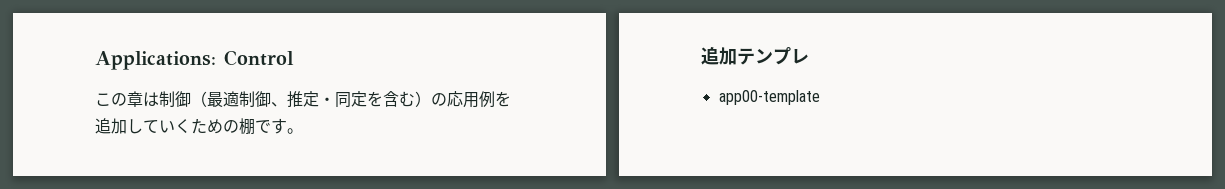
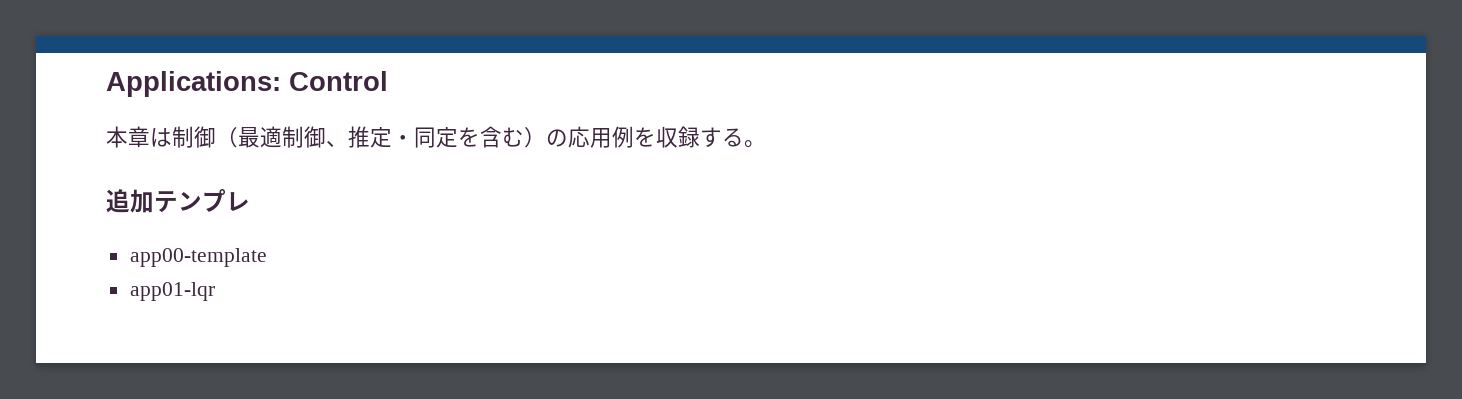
- この章は制御（最適制御、推定・同定を含む）の応用例を追加していくための棚です。
+ 本章は制御（最適制御、推定・同定を含む）の応用例を収録する。
+ app01-lqr

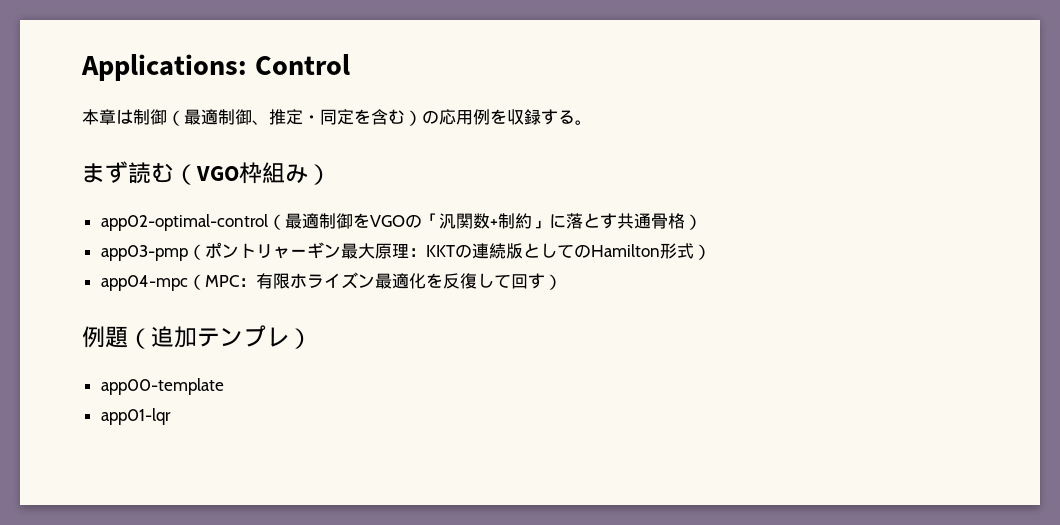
- 追加テンプレ
+ まず読む（VGO枠組み）
+ app02-optimal-control（最適制御をVGOの「汎関数+制約」に落とす共通骨格）
+ app03-pmp（ポントリャーギン最大原理：KKTの連続版としてのHamilton形式）
+ app04-mpc（MPC：有限ホライズン最適化を反復して回す）
+ 例題（追加テンプレ）

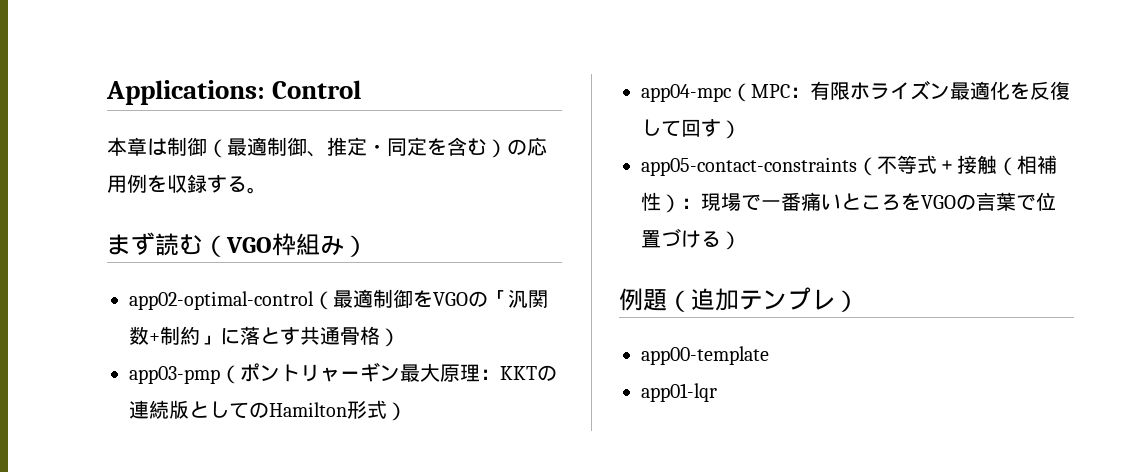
+ app05-contact-constraints（不等式＋接触（相補性）：現場で一番痛いところをVGOの言葉で位置づける）

